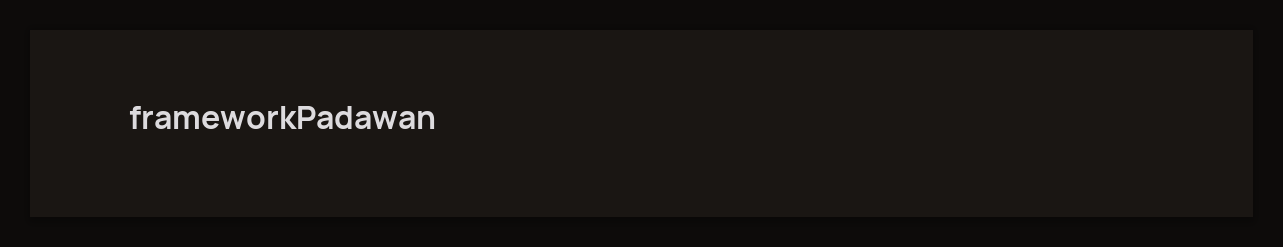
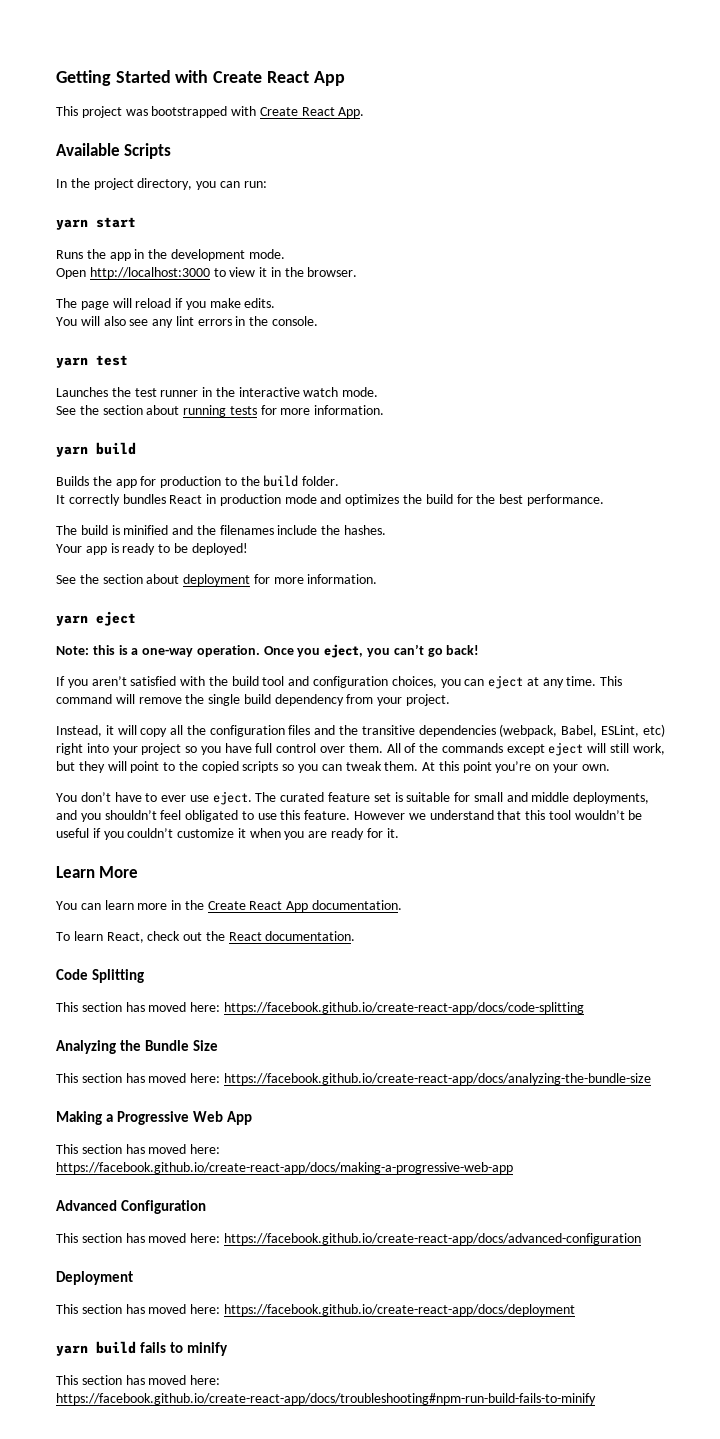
- frameworkPadawan
+ Getting Started with Create React App
+ This project was bootstrapped with Create React App.
+ Available Scripts
+ In the project directory, you can run:
+ yarn start
+ Runs the app in the development mode.
+ Open http://localhost:3000 to view it in the browser.
+ The page will reload if you make edits.
+ You will also see any lint errors in the console.
+ yarn test
+ Launches the test runner in the interactive watch mode.
+ See the section about running tests for more information.
+ yarn build
+ Builds the app for production to the build folder.
+ It correctly bundles React in production mode and optimizes the build for the best performance.
+ The build is minified and the filenames include the hashes.
+ Your app is ready to be deployed!
+ See the section about deployment for more information.
+ yarn eject
+ Note: this is a one-way operation. Once you eject, you can’t go back!
+ If you aren’t satisfied with the build tool and configuration choices, you can eject at any time. This command will remove the single build dependency from your project.
+ Instead, it will copy all the configuration files and the transitive dependencies (webpack, Babel, ESLint, etc) right into your project so you have full control over them. All of the commands except eject will still work, but they will point to the copied scripts so you can tweak them. At this point you’re on your own.
+ You don’t have to ever use eject. The curated feature set is suitable for small and middle deployments, and you shouldn’t feel obligated to use this feature. However we understand that this tool wouldn’t be useful if you couldn’t customize it when you are ready for it.
+ Learn More
+ You can learn more in the Create React App documentation.
+ To learn React, check out the React documentation.
+ Code Splitting
+ This section has moved here: https://facebook.github.io/create-react-app/docs/code-splitting
+ Analyzing the Bundle Size
+ This section has moved here: https://facebook.github.io/create-react-app/docs/analyzing-the-bundle-size
+ Making a Progressive Web App
+ This section has moved here: https://facebook.github.io/create-react-app/docs/making-a-progressive-web-app
+ Advanced Configuration
+ This section has moved here: https://facebook.github.io/create-react-app/docs/advanced-configuration
+ Deployment
+ This section has moved here: https://facebook.github.io/create-react-app/docs/deployment
+ yarn build fails to minify
+ This section has moved here: https://facebook.github.io/create-react-app/docs/troubleshooting#npm-run-build-fails-to-minify

